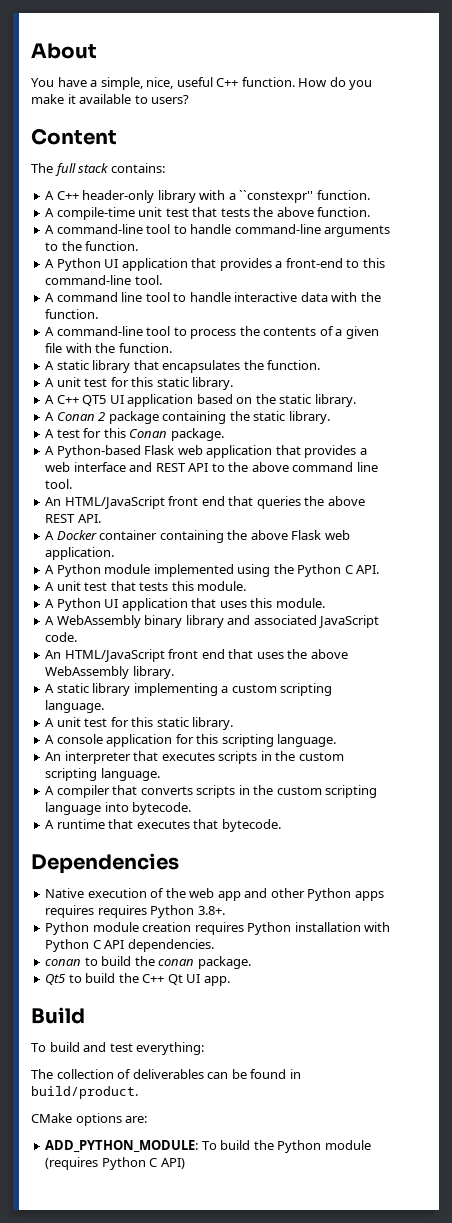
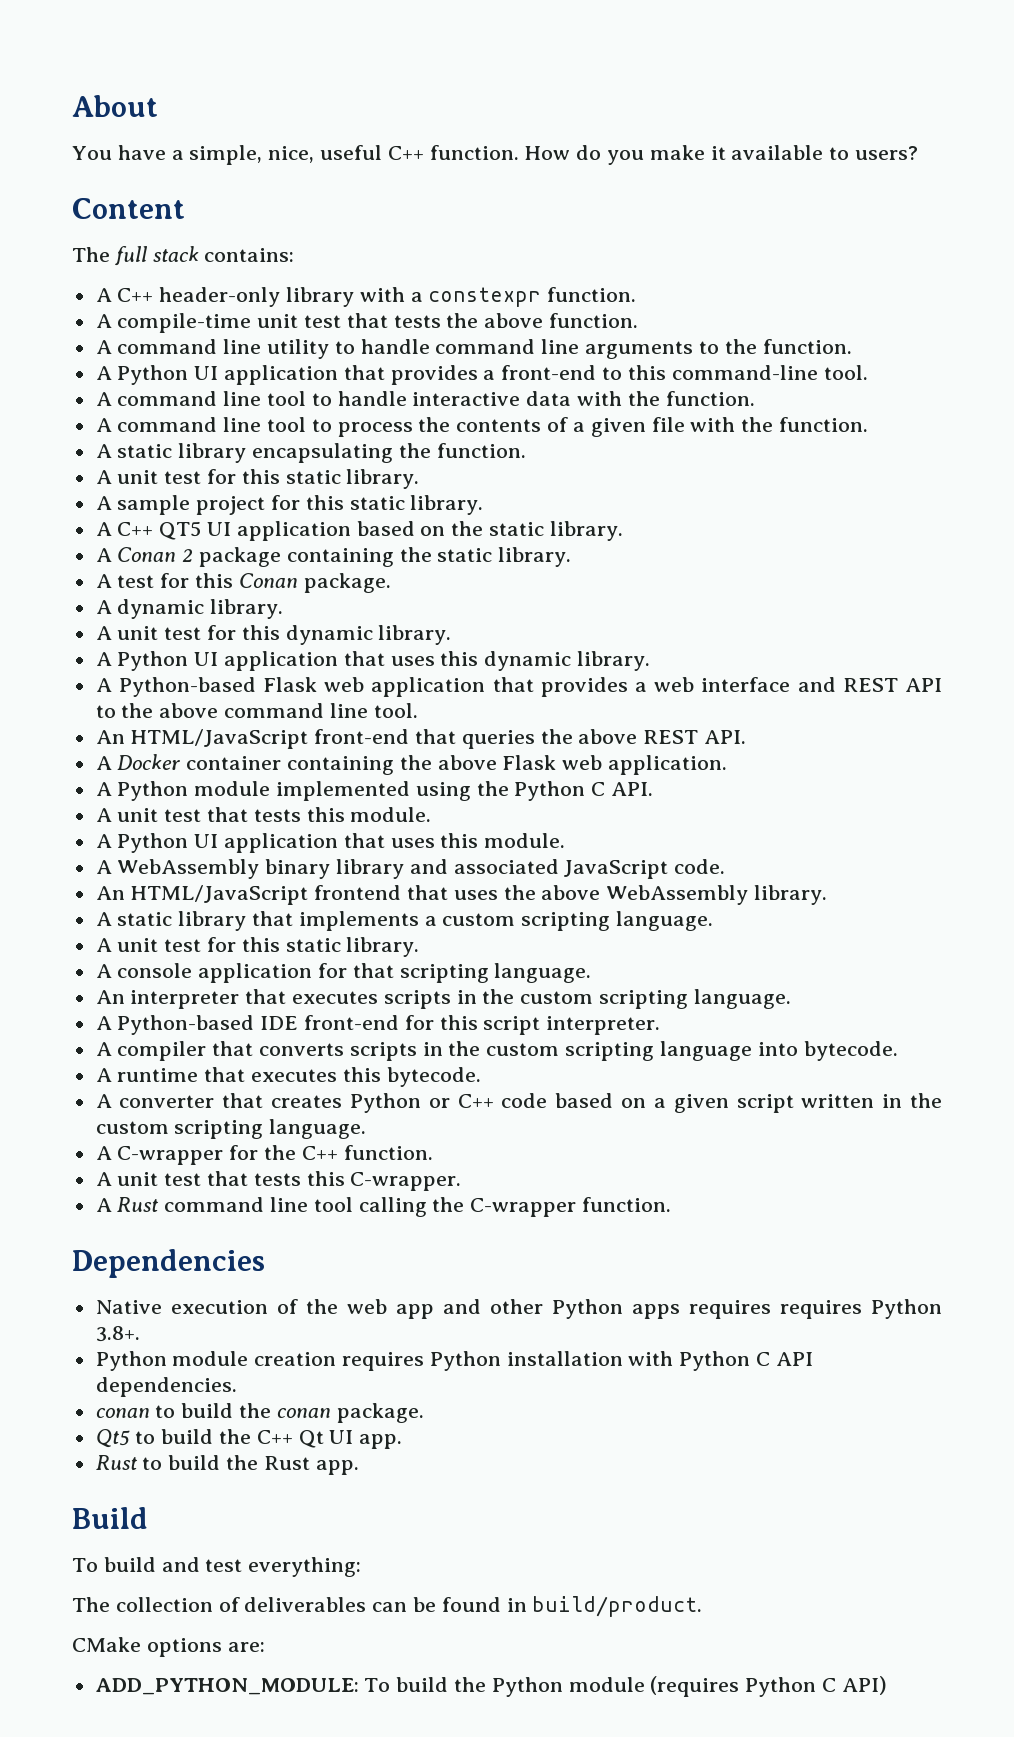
- A C++ header-only library with a ``constexpr'' function.
+ A C++ header-only library with a constexpr function.
- A command-line tool to handle command-line arguments to the function.
+ A command line utility to handle command line arguments to the function.
- A command-line tool to process the contents of a given file with the function.
+ A command line tool to process the contents of a given file with the function.
- A static library that encapsulates the function.
+ A static library encapsulating the function.
+ A sample project for this static library.
+ A dynamic library.
+ A unit test for this dynamic library.
+ A Python UI application that uses this dynamic library.
- An HTML/JavaScript front end that queries the above REST API.
+ An HTML/JavaScript front-end that queries the above REST API.
- An HTML/JavaScript front end that uses the above WebAssembly library.
+ An HTML/JavaScript frontend that uses the above WebAssembly library.
- A static library implementing a custom scripting language.
+ A static library that implements a custom scripting language.
- A console application for this scripting language.
+ A console application for that scripting language.
+ A Python-based IDE front-end for this script interpreter.
- A runtime that executes that bytecode.
+ A runtime that executes this bytecode.
+ A converter that creates Python or C++ code based on a given script written in the custom scripting language.
+ A C-wrapper for the C++ function.
+ A unit test that tests this C-wrapper.
+ A Rust command line tool calling the C-wrapper function.
+ Rust to build the Rust app.

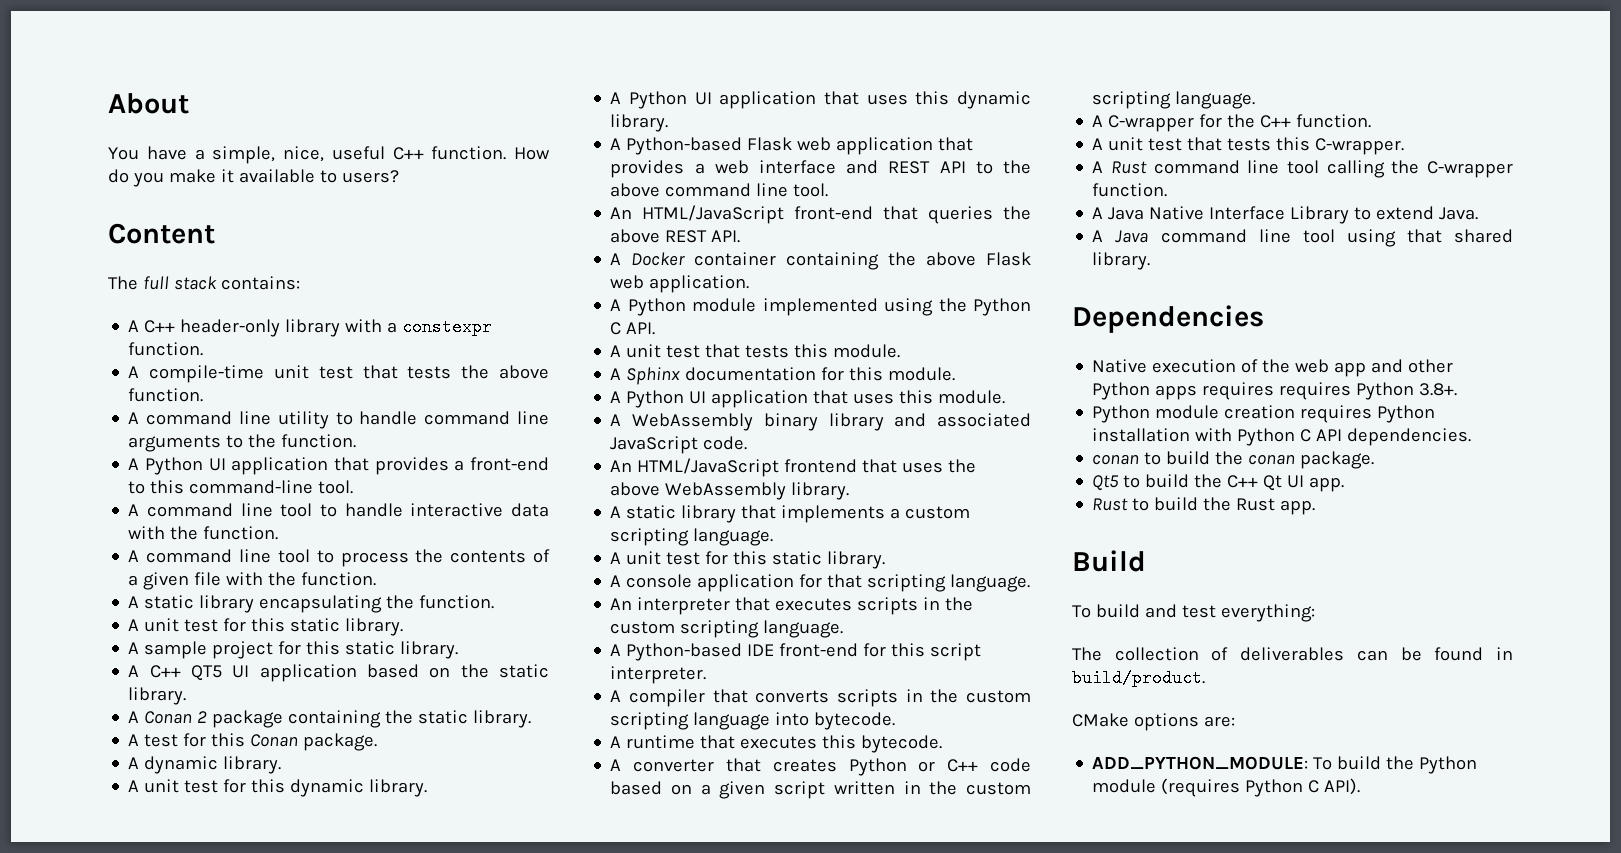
+ A Sphinx documentation for this module.
+ A Java Native Interface Library to extend Java.
+ A Java command line tool using that shared library.
- ADD_PYTHON_MODULE: To build the Python module (requires Python C API)
+ ADD_PYTHON_MODULE: To build the Python module (requires Python C API).

